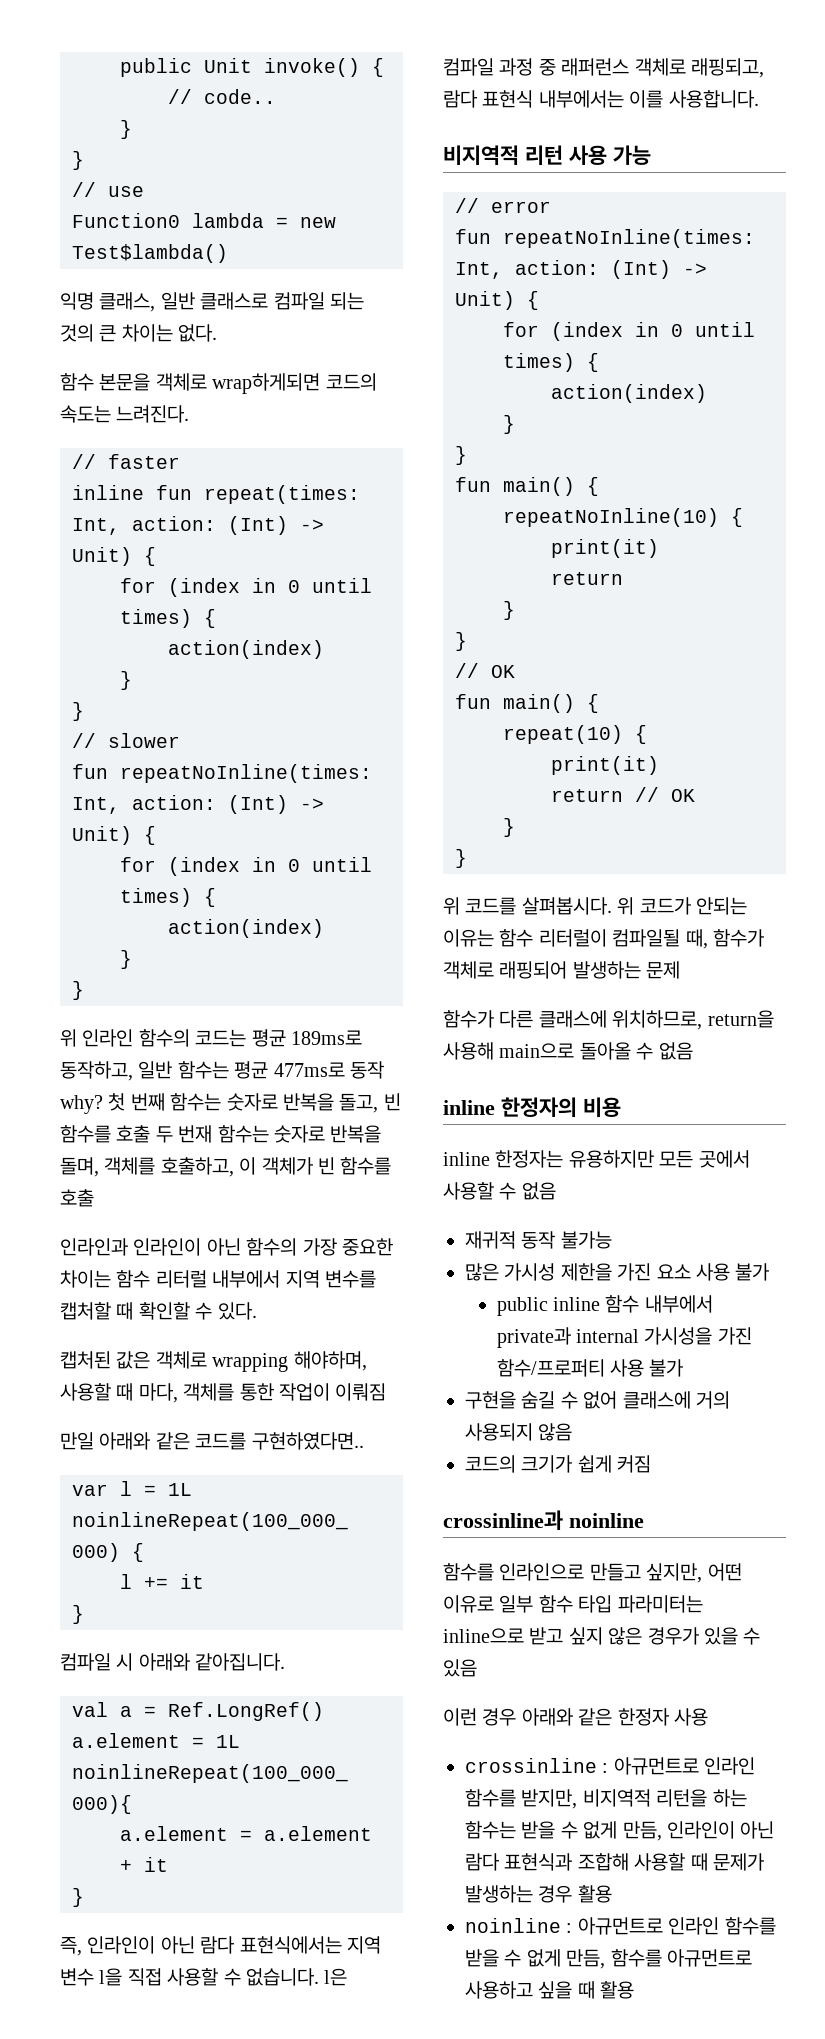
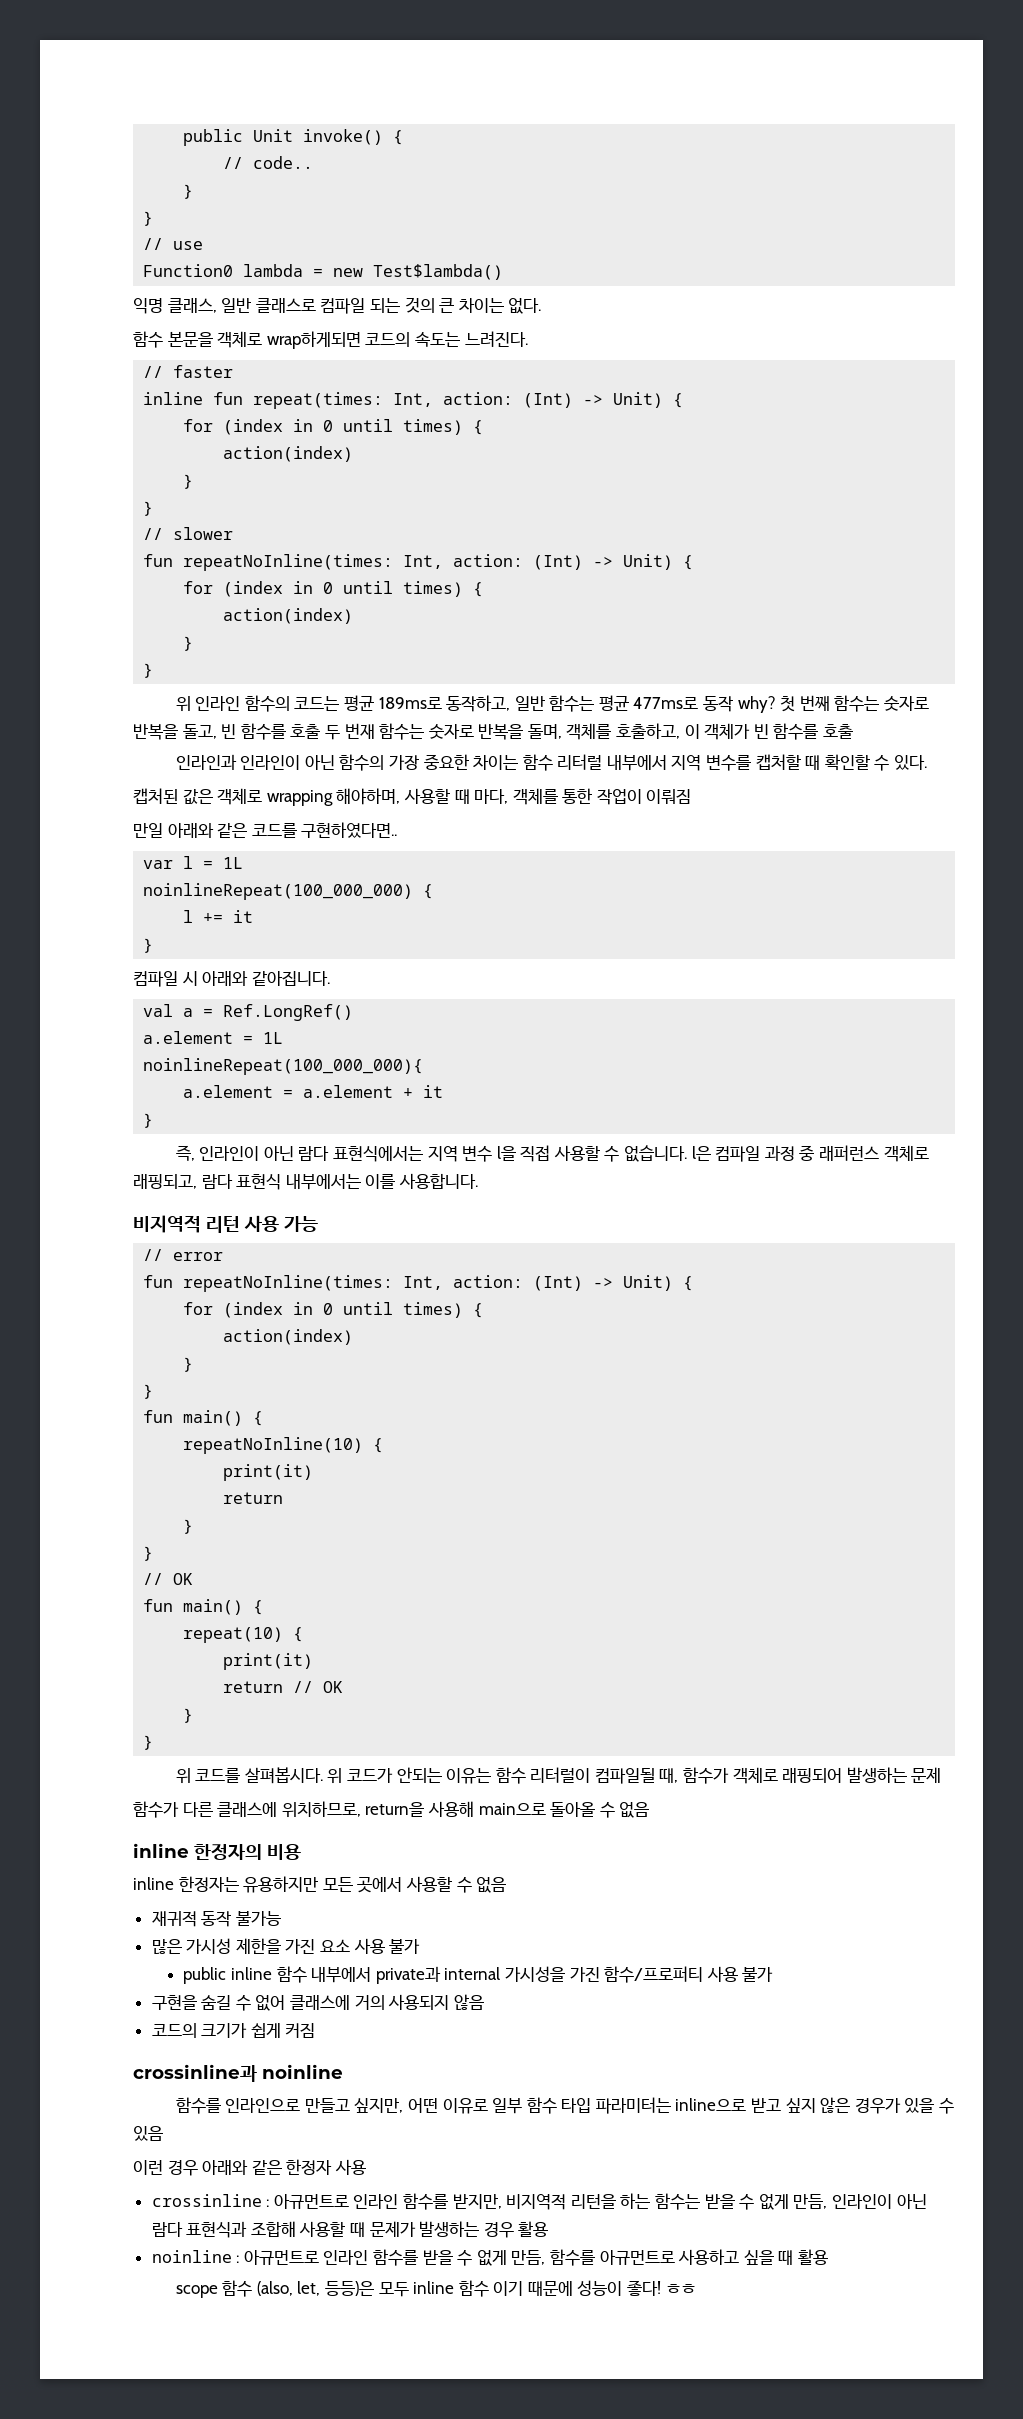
+ scope 함수 (also, let, 등등)은 모두 inline 함수 이기 때문에 성능이 좋다! ㅎㅎ

